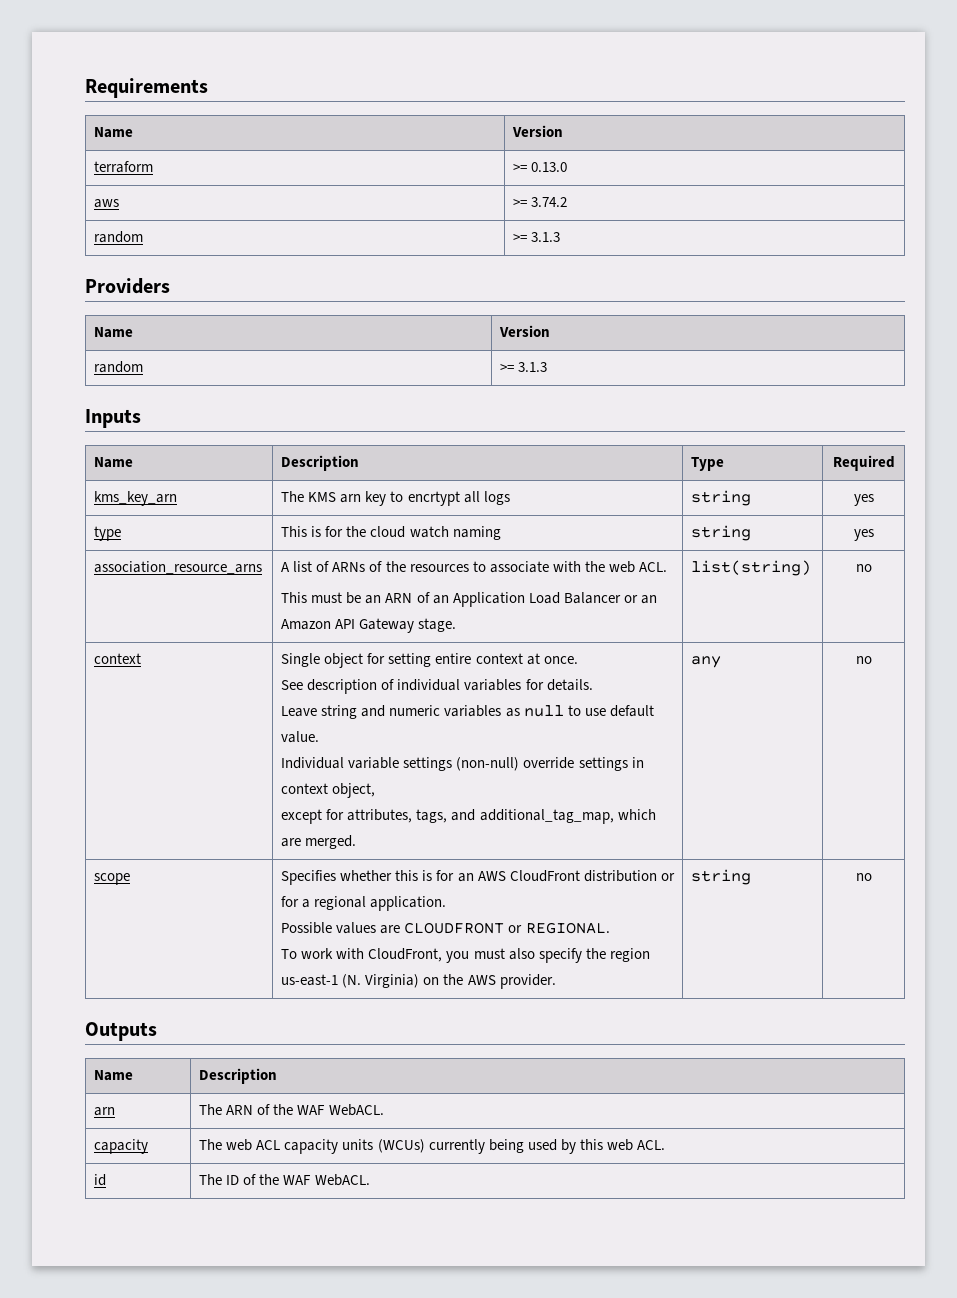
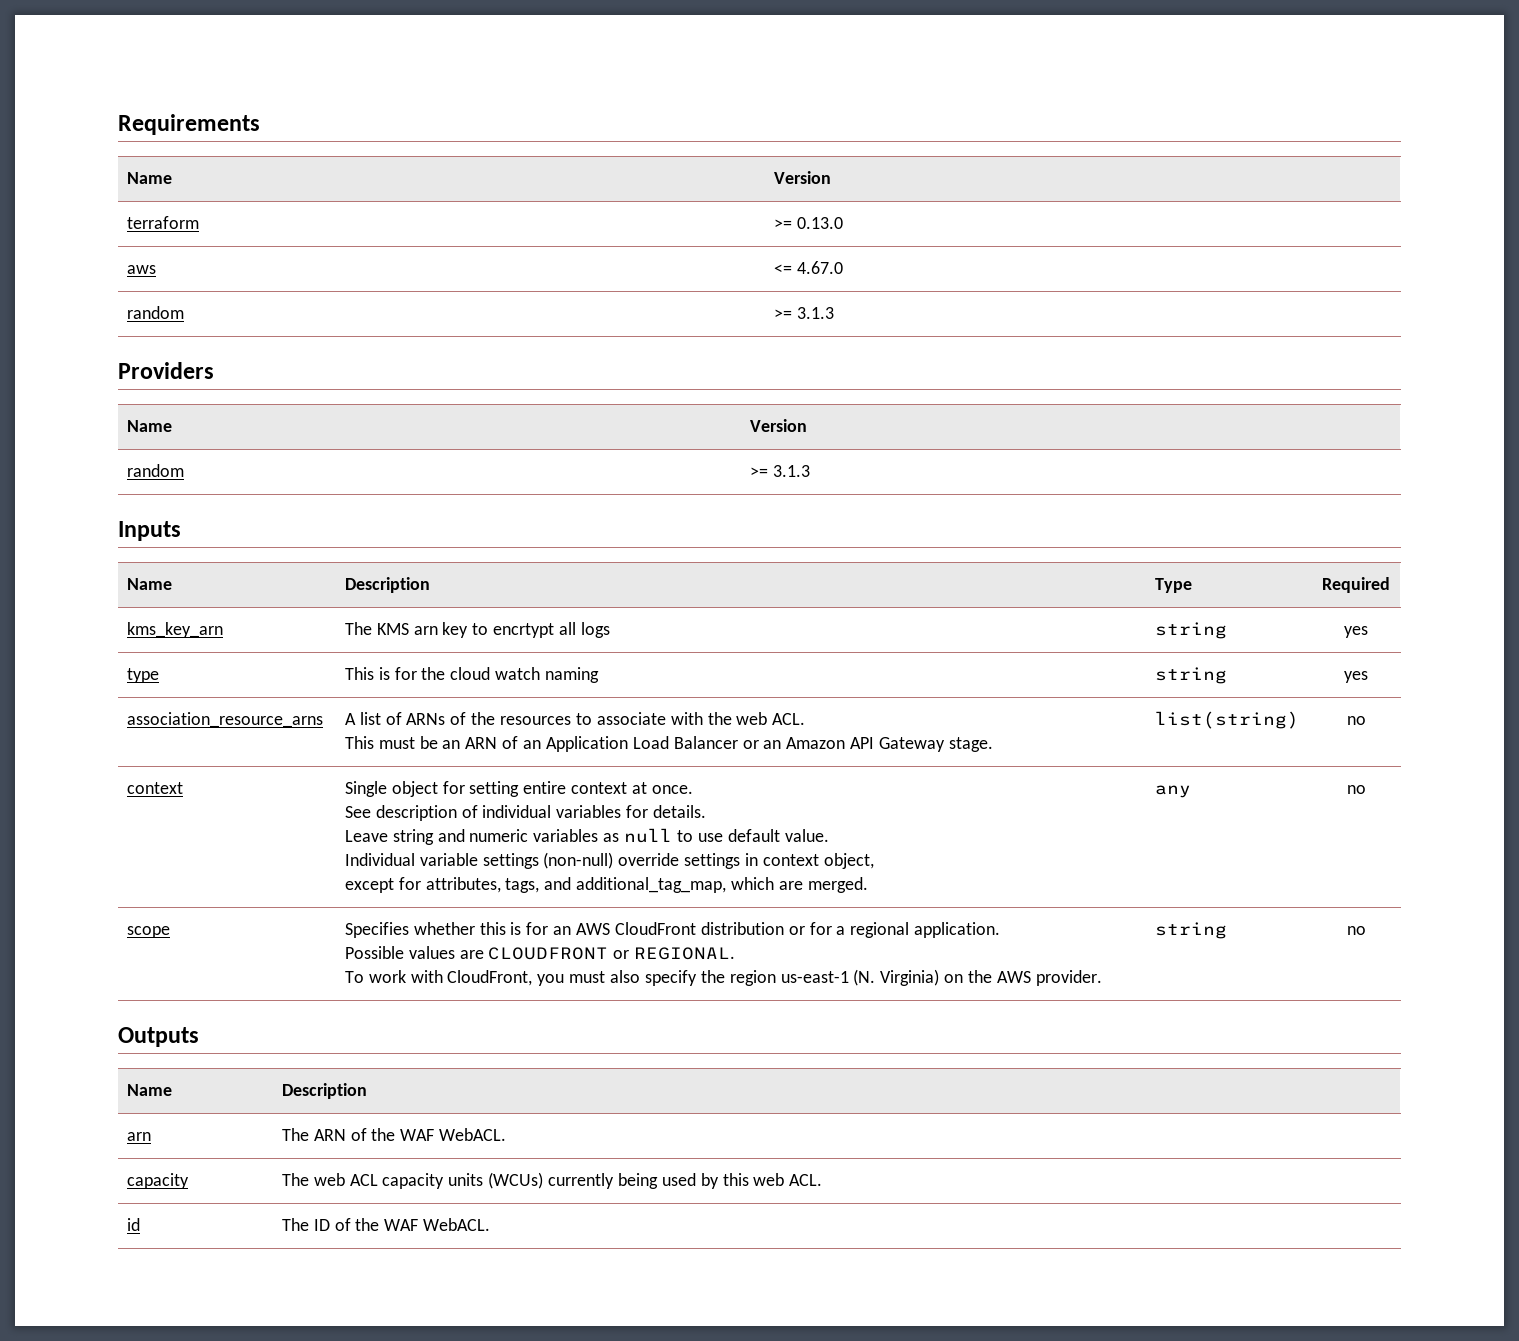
- aws | >= 3.74.2
+ aws | <= 4.67.0

